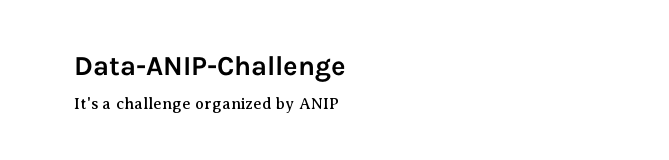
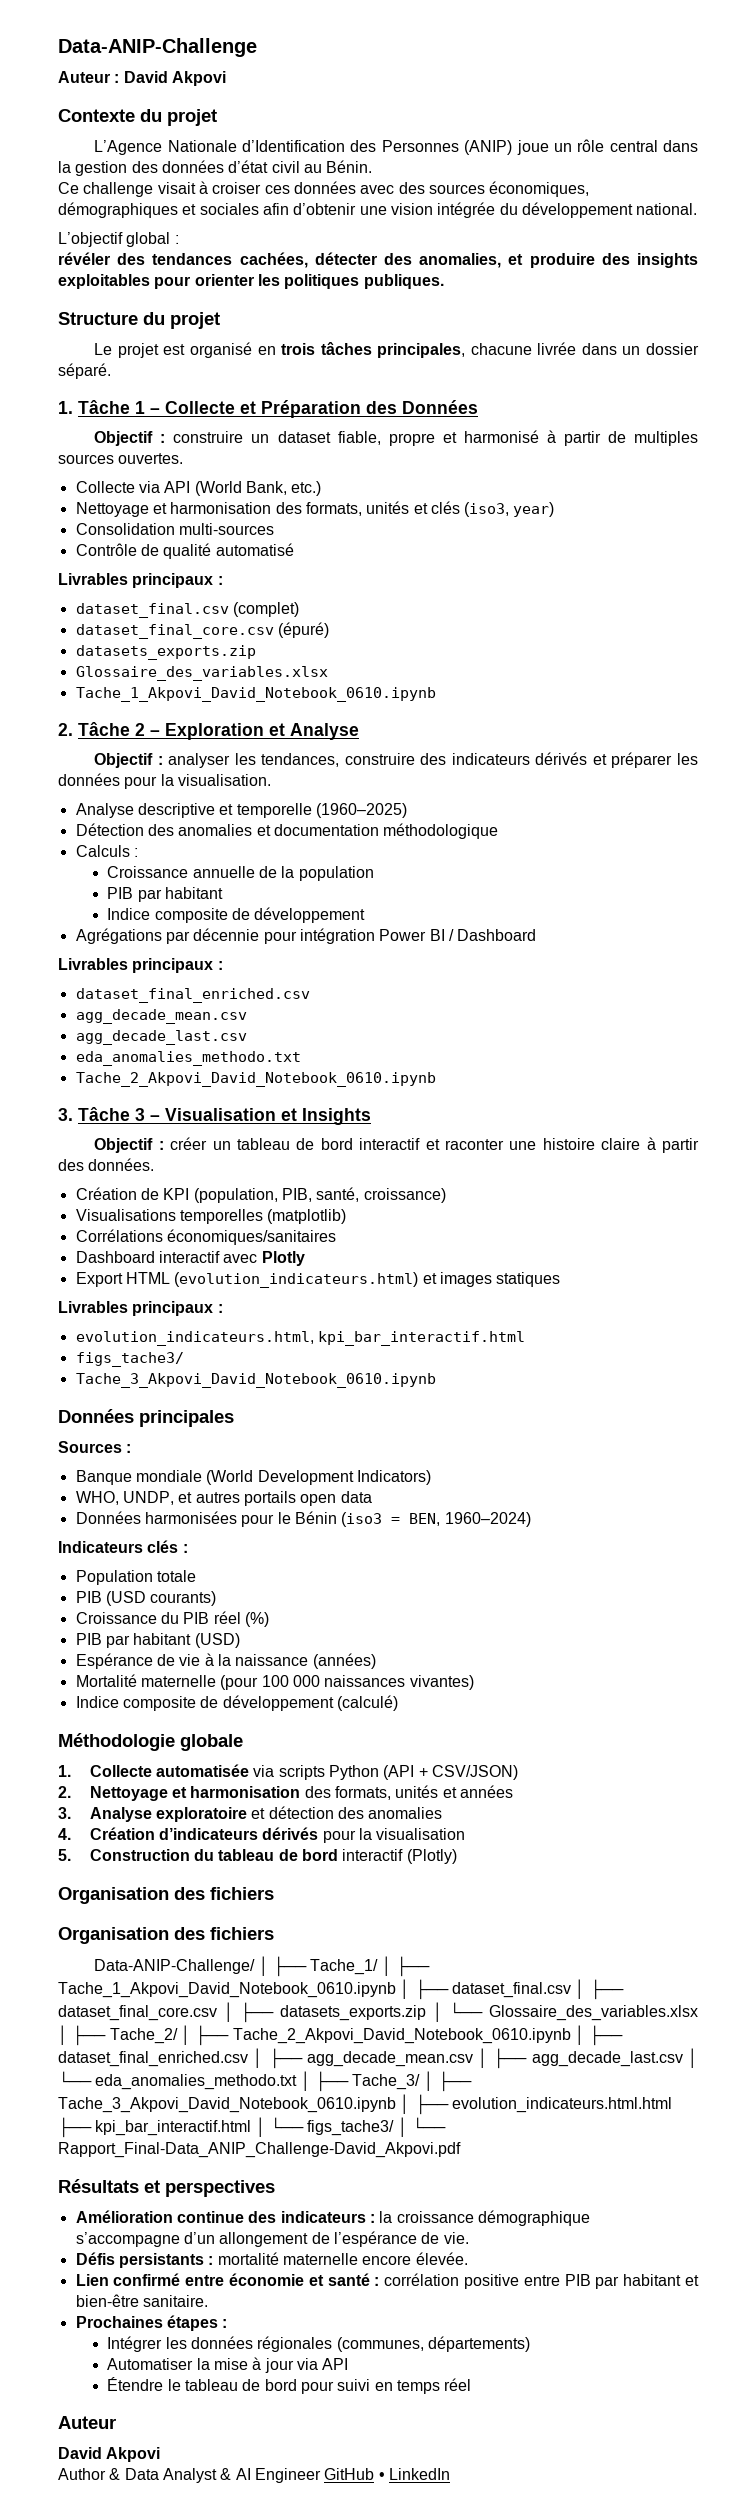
- It's a challenge organized by ANIP
+ Auteur : David Akpovi
+ Contexte du projet
+ L’Agence Nationale d’Identification des Personnes (ANIP) joue un rôle central dans la gestion des données d’état civil au Bénin.
+ Ce challenge visait à croiser ces données avec des sources économiques, démographiques et sociales afin d’obtenir une vision intégrée du développement national.
+ L’objectif global :
+ révéler des tendances cachées, détecter des anomalies, et produire des insights exploitables pour orienter les politiques publiques.
+ Structure du projet
+ Le projet est organisé en trois tâches principales, chacune livrée dans un dossier séparé.
+ 1. Tâche 1 – Collecte et Préparation des Données
+ Objectif : construire un dataset fiable, propre et harmonisé à partir de multiples sources ouvertes.
+ Collecte via API (World Bank, etc.)
+ Nettoyage et harmonisation des formats, unités et clés (iso3, year)
+ Consolidation multi-sources
+ Contrôle de qualité automatisé
+ Livrables principaux :
+ dataset_final.csv (complet)
+ dataset_final_core.csv (épuré)
+ datasets_exports.zip
+ Glossaire_des_variables.xlsx
+ Tache_1_Akpovi_David_Notebook_0610.ipynb
+ 2. Tâche 2 – Exploration et Analyse
+ Objectif : analyser les tendances, construire des indicateurs dérivés et préparer les données pour la visualisation.
+ Analyse descriptive et temporelle (1960–2025)
+ Détection des anomalies et documentation méthodologique
+ Calculs :
+ Croissance annuelle de la population
+ PIB par habitant
+ Indice composite de développement
+ Agrégations par décennie pour intégration Power BI / Dashboard
+ Livrables principaux :
+ dataset_final_enriched.csv
+ agg_decade_mean.csv
+ agg_decade_last.csv
+ eda_anomalies_methodo.txt
+ Tache_2_Akpovi_David_Notebook_0610.ipynb
+ 3. Tâche 3 – Visualisation et Insights
+ Objectif : créer un tableau de bord interactif et raconter une histoire claire à partir des données.
+ Création de KPI (population, PIB, santé, croissance)
+ Visualisations temporelles (matplotlib)
+ Corrélations économiques/sanitaires
+ Dashboard interactif avec Plotly
+ Export HTML (evolution_indicateurs.html) et images statiques
+ Livrables principaux :
+ evolution_indicateurs.html, kpi_bar_interactif.html
+ figs_tache3/
+ Tache_3_Akpovi_David_Notebook_0610.ipynb
+ Données principales
+ Sources :
+ Banque mondiale (World Development Indicators)
+ WHO, UNDP, et autres portails open data
+ Données harmonisées pour le Bénin (iso3 = BEN, 1960–2024)
+ Indicateurs clés :
+ Population totale
+ PIB (USD courants)
+ Croissance du PIB réel (%)
+ PIB par habitant (USD)
+ Espérance de vie à la naissance (années)
+ Mortalité maternelle (pour 100 000 naissances vivantes)
+ Indice composite de développement (calculé)
+ Méthodologie globale
+ 1. Collecte automatisée via scripts Python (API + CSV/JSON)
+ 2. Nettoyage et harmonisation des formats, unités et années
+ 3. Analyse exploratoire et détection des anomalies
+ 4. Création d’indicateurs dérivés pour la visualisation
+ 5. Construction du tableau de bord interactif (Plotly)
+ Organisation des fichiers
+ Organisation des fichiers
+ Data-ANIP-Challenge/ │ ├── Tache_1/ │ ├── Tache_1_Akpovi_David_Notebook_0610.ipynb │ ├── dataset_final.csv │ ├── dataset_final_core.csv │ ├── datasets_exports.zip │ └── Glossaire_des_variables.xlsx │ ├── Tache_2/ │ ├── Tache_2_Akpovi_David_Notebook_0610.ipynb │ ├── dataset_final_enriched.csv │ ├── agg_decade_mean.csv │ ├── agg_decade_last.csv │ └── eda_anomalies_methodo.txt │ ├── Tache_3/ │ ├── Tache_3_Akpovi_David_Notebook_0610.ipynb │ ├── evolution_indicateurs.html.html ├── kpi_bar_interactif.html │ └── figs_tache3/ │ └── Rapport_Final-Data_ANIP_Challenge-David_Akpovi.pdf
+ Résultats et perspectives
+ Amélioration continue des indicateurs : la croissance démographique s’accompagne d’un allongement de l’espérance de vie.
+ Défis persistants : mortalité maternelle encore élevée.
+ Lien confirmé entre économie et santé : corrélation positive entre PIB par habitant et bien-être sanitaire.
+ Prochaines étapes :
+ Intégrer les données régionales (communes, départements)
+ Automatiser la mise à jour via API
+ Étendre le tableau de bord pour suivi en temps réel
+ Auteur
+ David Akpovi
+ Author & Data Analyst & AI Engineer GitHub • LinkedIn

